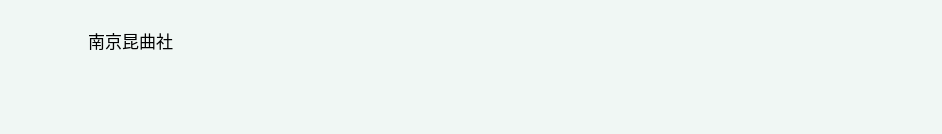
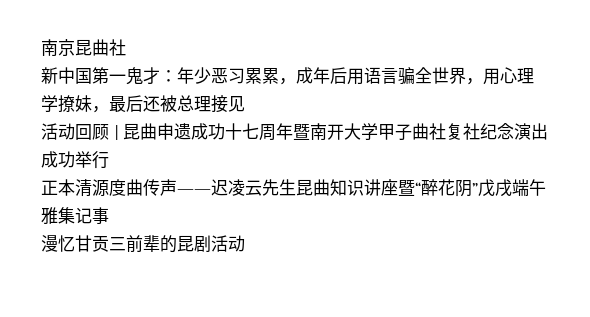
+ 新中国第一鬼才：年少恶习累累，成年后用语言骗全世界，用心理学撩妹，最后还被总理接见
+ 活动回顾 | 昆曲申遗成功十七周年暨南开大学甲子曲社复社纪念演出成功举行
+ 正本清源度曲传声——迟凌云先生昆曲知识讲座暨“醉花阴”戊戌端午雅集记事
+ 漫忆甘贡三前辈的昆剧活动

